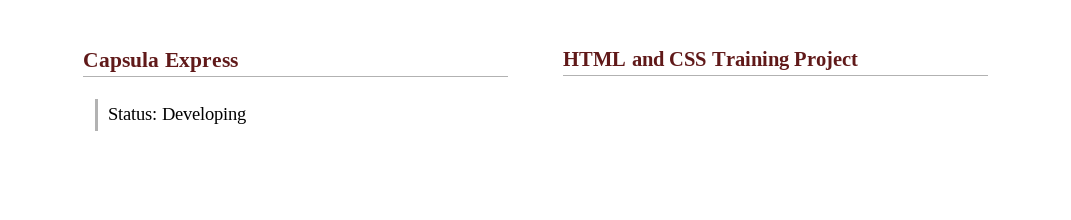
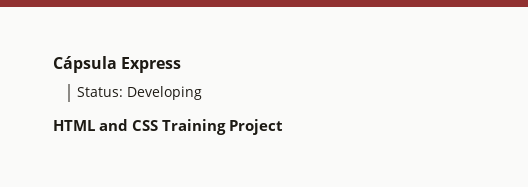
- Capsula Express
+ Cápsula Express

